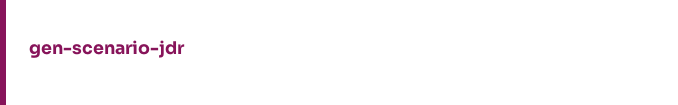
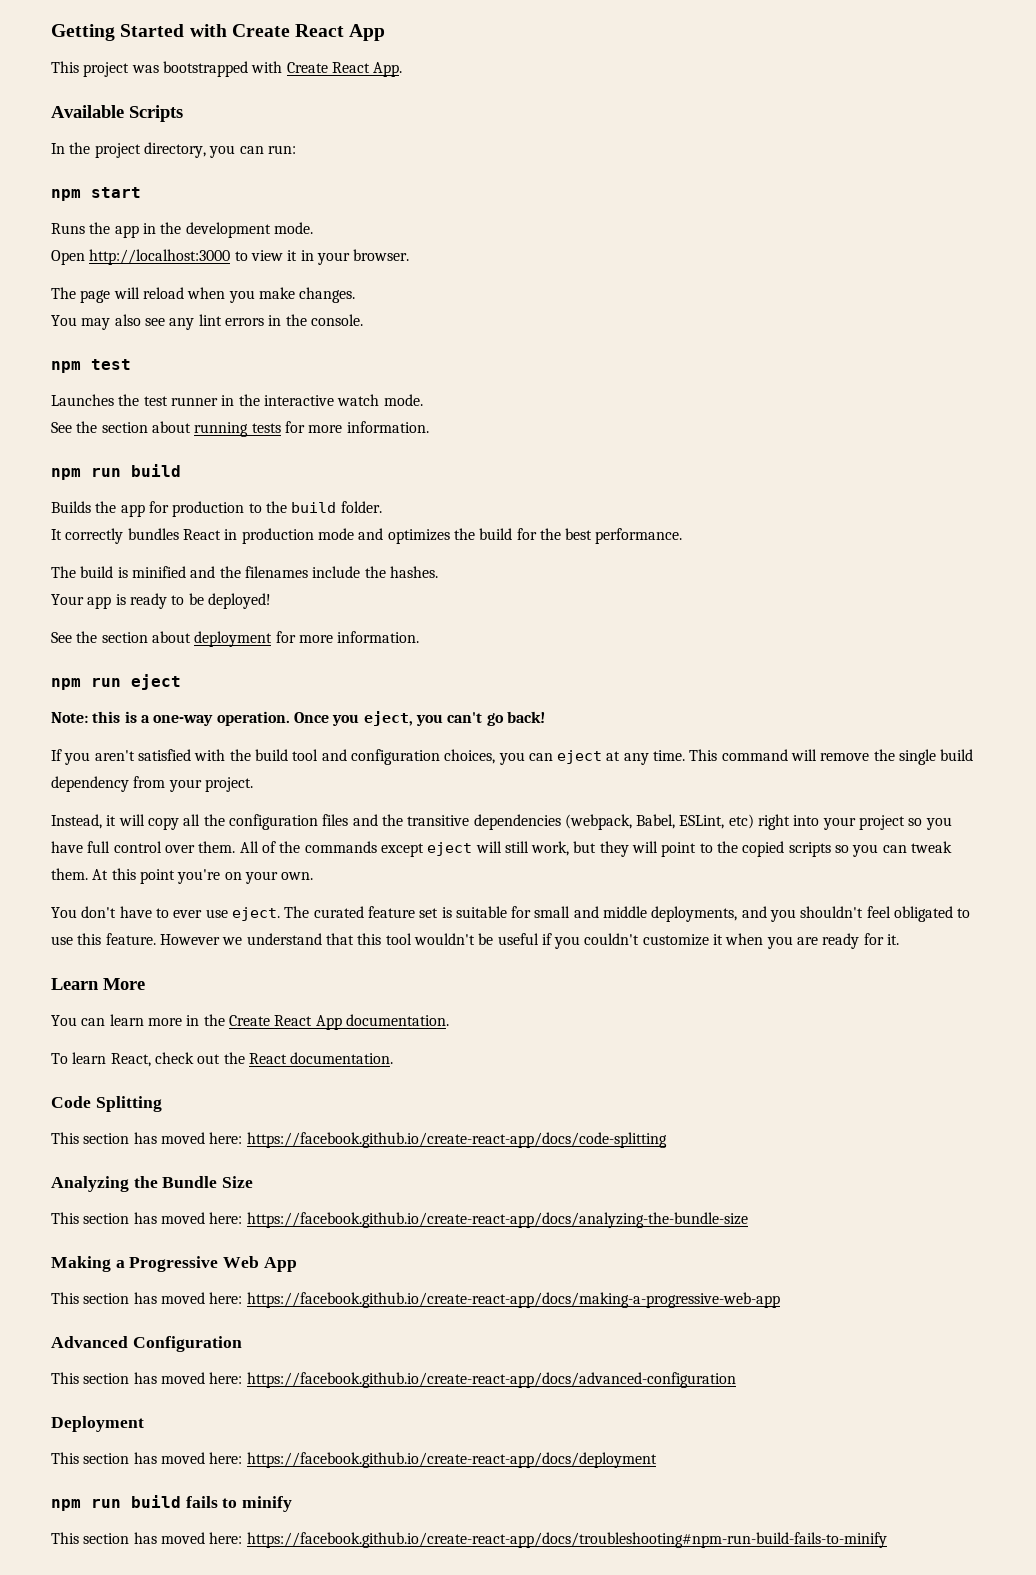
- gen-scenario-jdr
+ Getting Started with Create React App
+ This project was bootstrapped with Create React App.
+ Available Scripts
+ In the project directory, you can run:
+ npm start
+ Runs the app in the development mode.
+ Open http://localhost:3000 to view it in your browser.
+ The page will reload when you make changes.
+ You may also see any lint errors in the console.
+ npm test
+ Launches the test runner in the interactive watch mode.
+ See the section about running tests for more information.
+ npm run build
+ Builds the app for production to the build folder.
+ It correctly bundles React in production mode and optimizes the build for the best performance.
+ The build is minified and the filenames include the hashes.
+ Your app is ready to be deployed!
+ See the section about deployment for more information.
+ npm run eject
+ Note: this is a one-way operation. Once you eject, you can't go back!
+ If you aren't satisfied with the build tool and configuration choices, you can eject at any time. This command will remove the single build dependency from your project.
+ Instead, it will copy all the configuration files and the transitive dependencies (webpack, Babel, ESLint, etc) right into your project so you have full control over them. All of the commands except eject will still work, but they will point to the copied scripts so you can tweak them. At this point you're on your own.
+ You don't have to ever use eject. The curated feature set is suitable for small and middle deployments, and you shouldn't feel obligated to use this feature. However we understand that this tool wouldn't be useful if you couldn't customize it when you are ready for it.
+ Learn More
+ You can learn more in the Create React App documentation.
+ To learn React, check out the React documentation.
+ Code Splitting
+ This section has moved here: https://facebook.github.io/create-react-app/docs/code-splitting
+ Analyzing the Bundle Size
+ This section has moved here: https://facebook.github.io/create-react-app/docs/analyzing-the-bundle-size
+ Making a Progressive Web App
+ This section has moved here: https://facebook.github.io/create-react-app/docs/making-a-progressive-web-app
+ Advanced Configuration
+ This section has moved here: https://facebook.github.io/create-react-app/docs/advanced-configuration
+ Deployment
+ This section has moved here: https://facebook.github.io/create-react-app/docs/deployment
+ npm run build fails to minify
+ This section has moved here: https://facebook.github.io/create-react-app/docs/troubleshooting#npm-run-build-fails-to-minify

